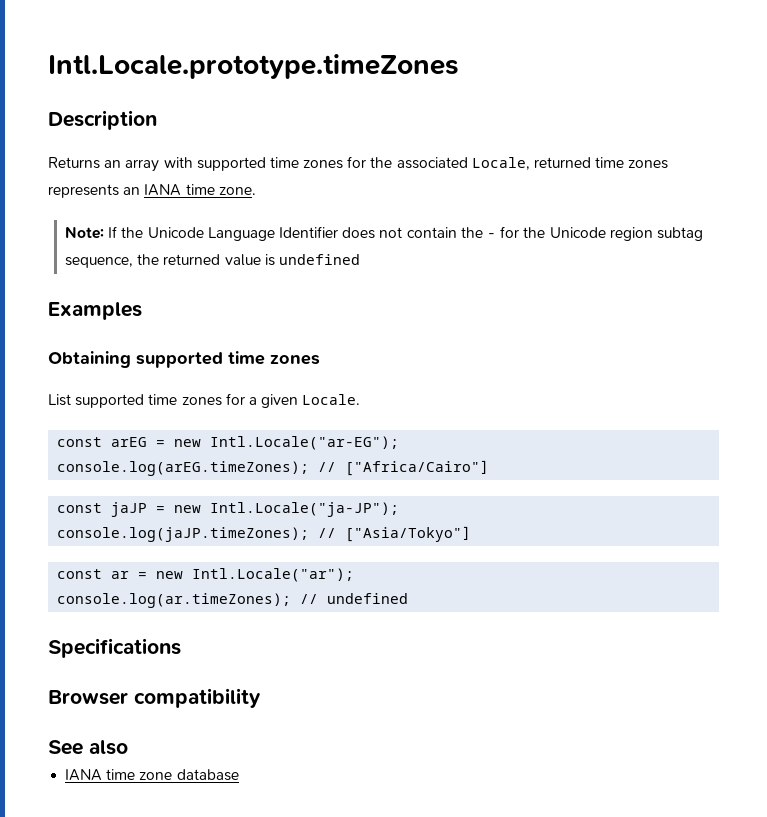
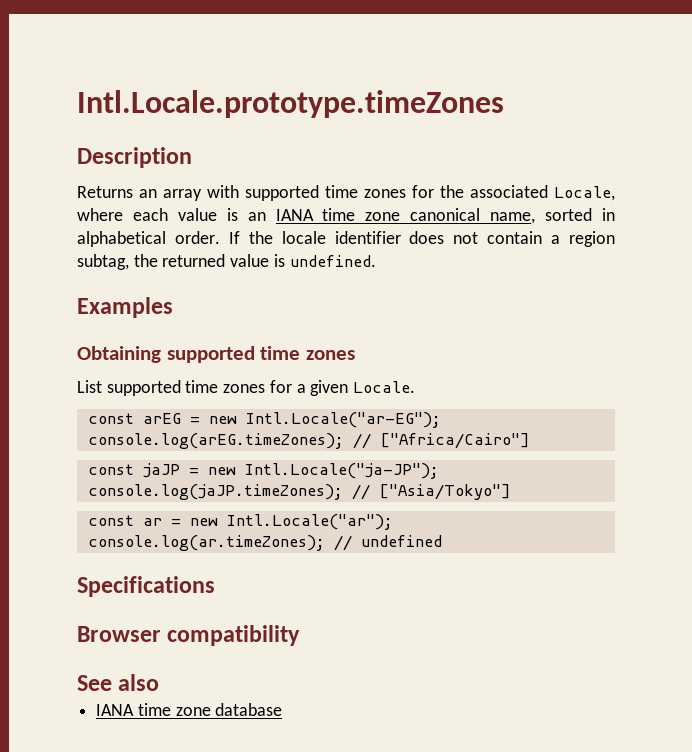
- Returns an array with supported time zones for the associated Locale, returned time zones represents an IANA time zone.
- Note: If the Unicode Language Identifier does not contain the - for the Unicode region subtag sequence, the returned value is undefined
+ Returns an array with supported time zones for the associated Locale, where each value is an IANA time zone canonical name, sorted in alphabetical order. If the locale identifier does not contain a region subtag, the returned value is undefined.

